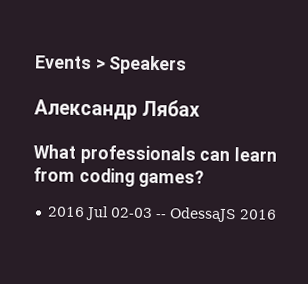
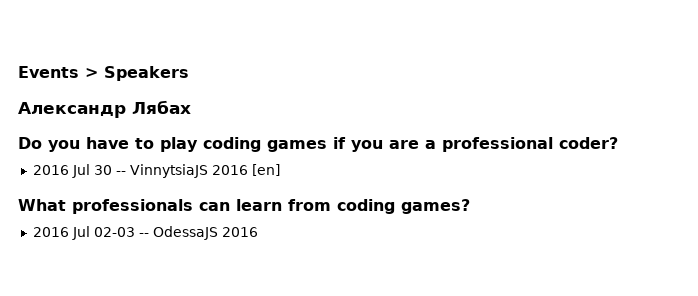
+ Do you have to play coding games if you are a professional coder?
+ 2016 Jul 30 -- VinnytsiaJS 2016 [en]

